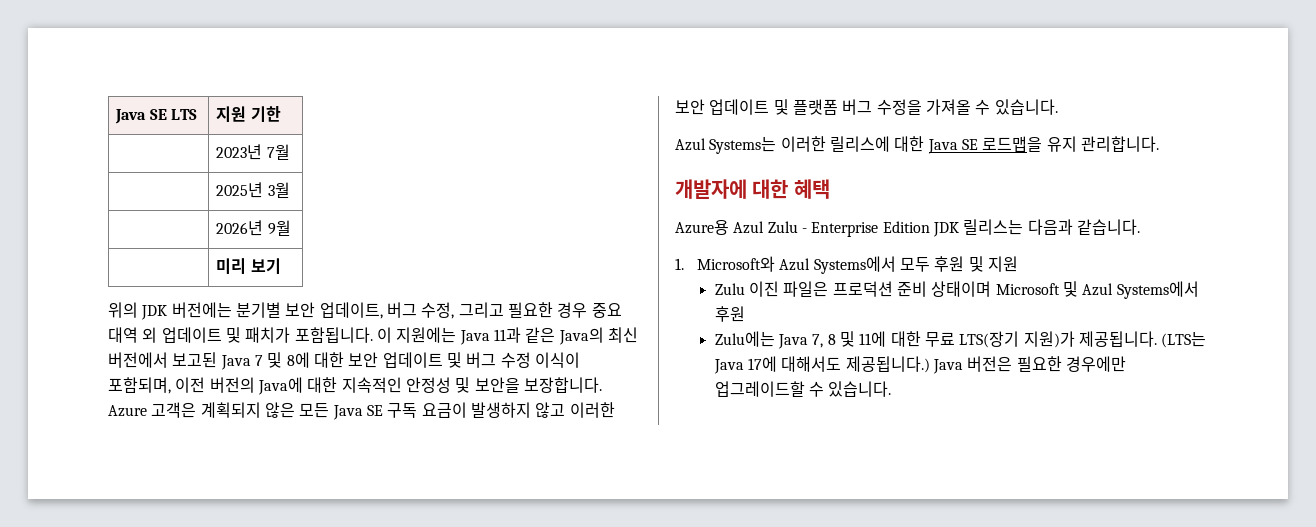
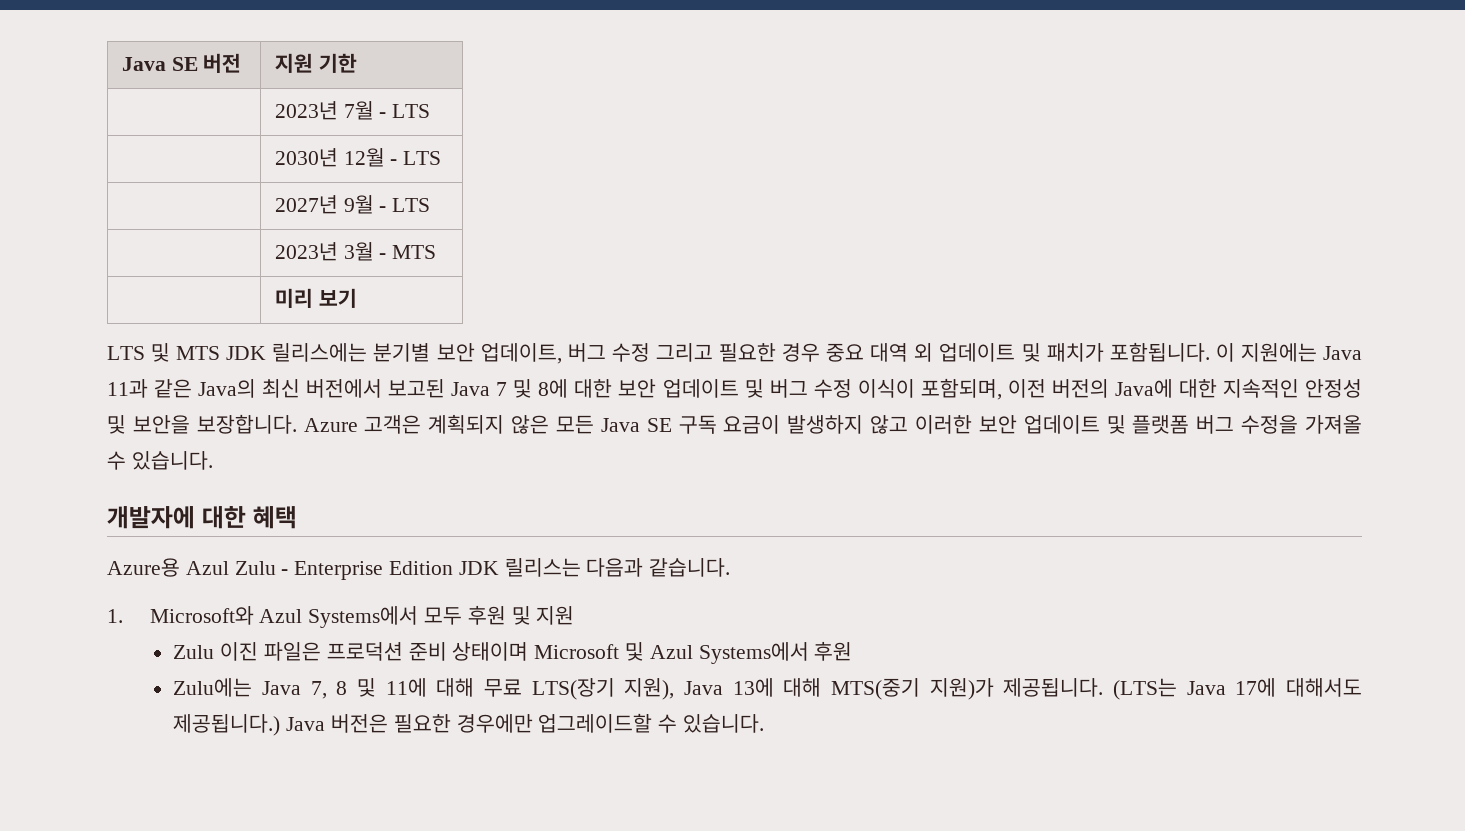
- Java SE LTS | 지원 기한
+ Java SE 버전 | 지원 기한
- | 2023년 7월
- | 2025년 3월
- | 2026년 9월
+ | 2023년 7월 - LTS
+ | 2030년 12월 - LTS
+ | 2027년 9월 - LTS
+ | 2023년 3월 - MTS
  | 미리 보기
- 위의 JDK 버전에는 분기별 보안 업데이트, 버그 수정, 그리고 필요한 경우 중요 대역 외 업데이트 및 패치가 포함됩니다.
+ LTS 및 MTS JDK 릴리스에는 분기별 보안 업데이트, 버그 수정 그리고 필요한 경우 중요 대역 외 업데이트 및 패치가 포함됩니다.
- Azul Systems는 이러한 릴리스에 대한 Java SE 로드맵을 유지 관리합니다.
- Zulu에는 Java 7, 8 및 11에 대한 무료 LTS(장기 지원)가 제공됩니다.
+ Zulu에는 Java 7, 8 및 11에 대해 무료 LTS(장기 지원), Java 13에 대해 MTS(중기 지원)가 제공됩니다.

